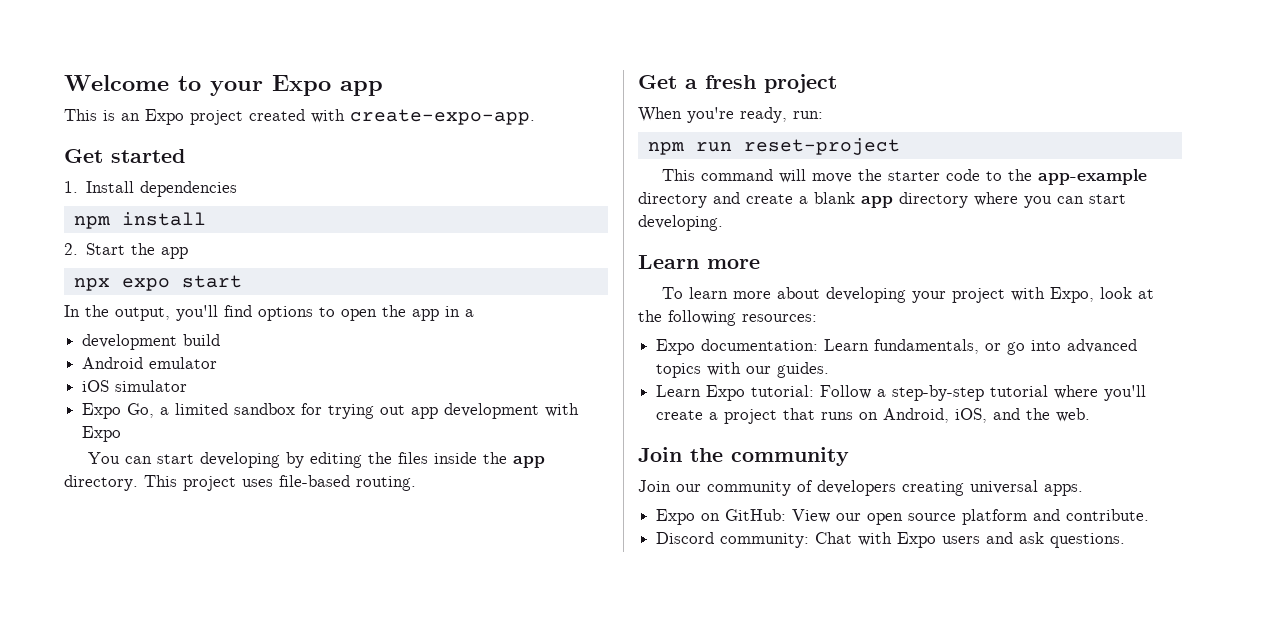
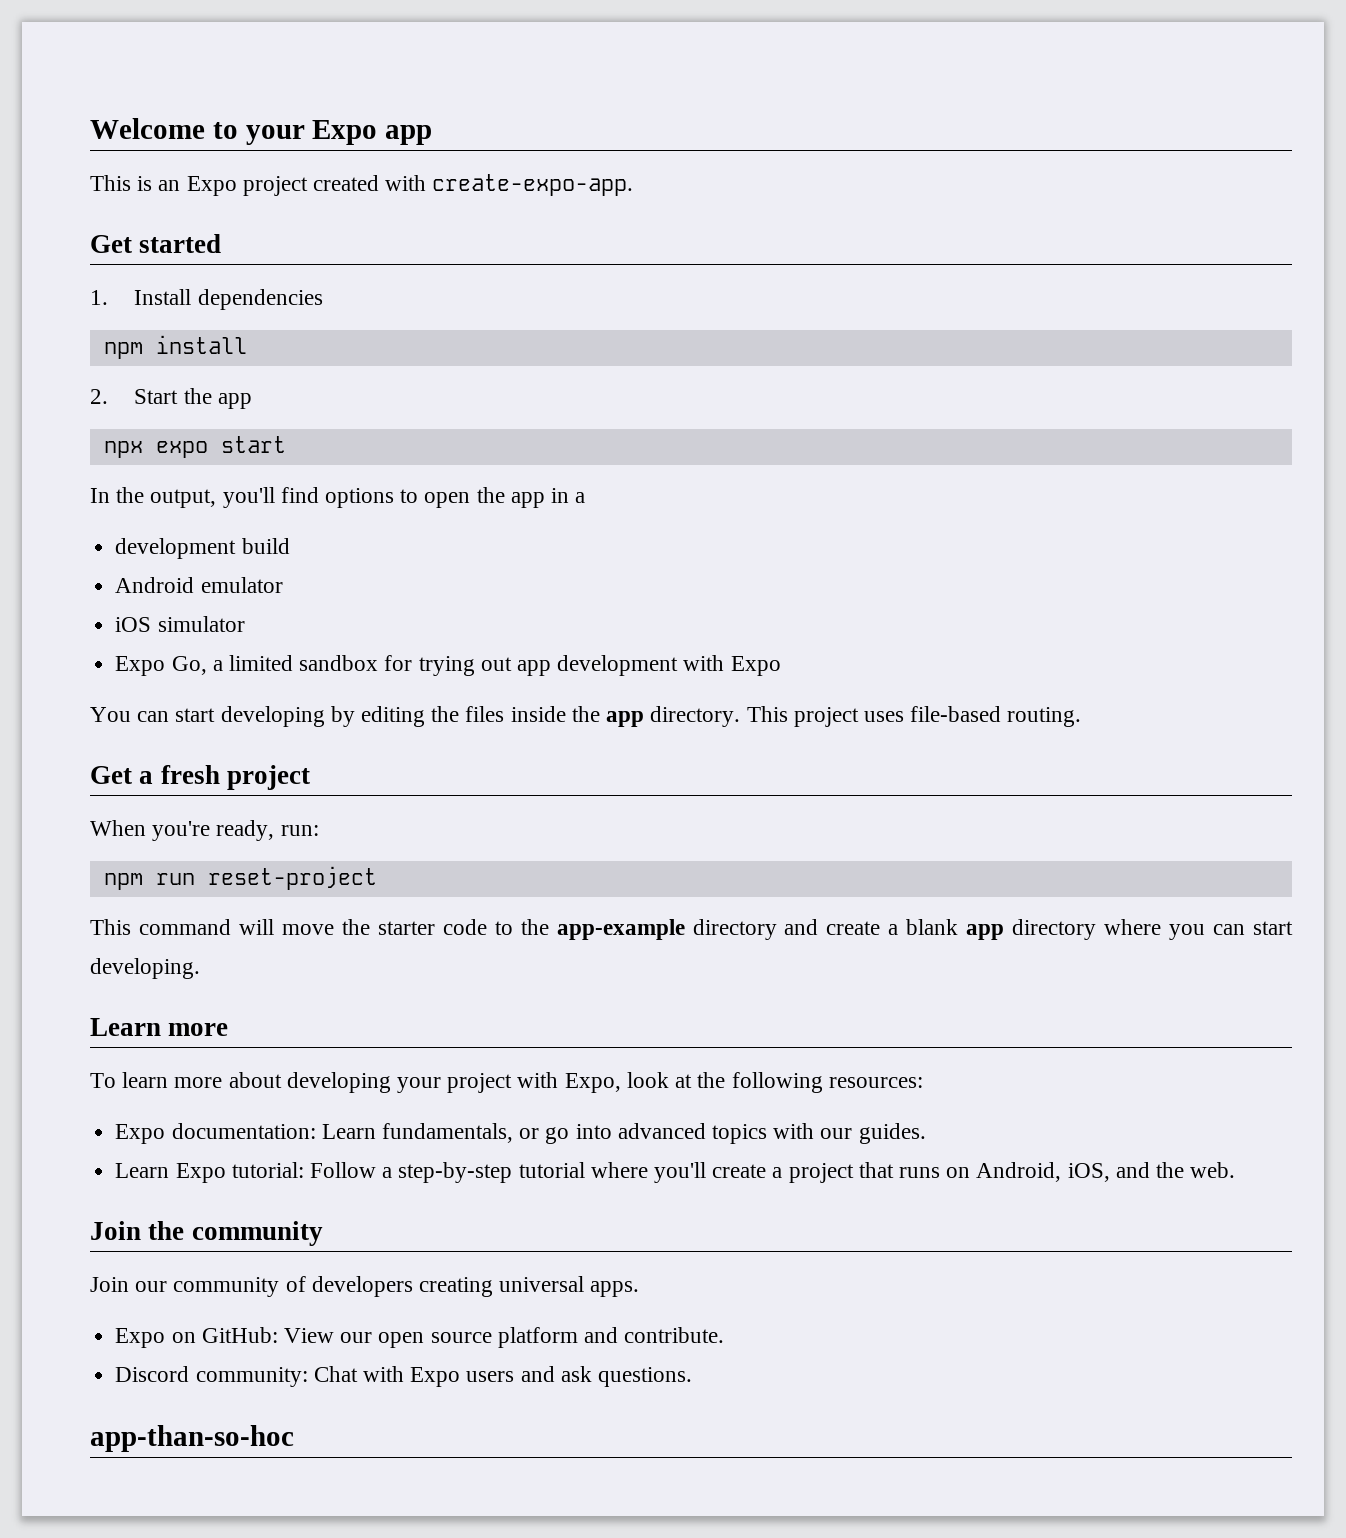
+ app-than-so-hoc

